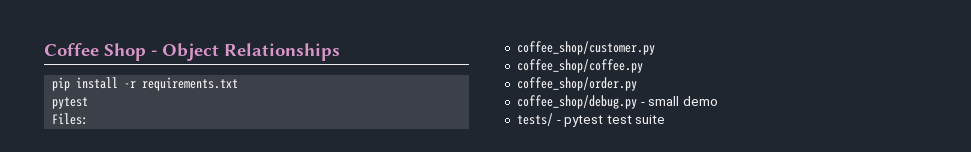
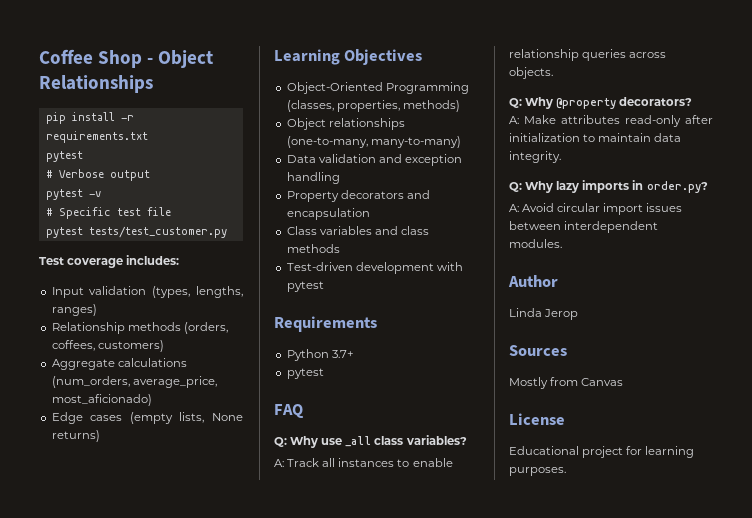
- Files:
- coffee_shop/customer.py
- coffee_shop/coffee.py
- coffee_shop/order.py
- coffee_shop/debug.py - small demo
- tests/ - pytest test suite
+ # Verbose output
+ pytest -v
+ # Specific test file
+ pytest tests/test_customer.py
+ Test coverage includes:
+ Input validation (types, lengths, ranges)
+ Relationship methods (orders, coffees, customers)
+ Aggregate calculations (num_orders, average_price, most_aficionado)
+ Edge cases (empty lists, None returns)
+ Learning Objectives
+ Object-Oriented Programming (classes, properties, methods)
+ Object relationships (one-to-many, many-to-many)
+ Data validation and exception handling
+ Property decorators and encapsulation
+ Class variables and class methods
+ Test-driven development with pytest
+ Requirements
+ Python 3.7+
+ pytest
+ FAQ
+ Q: Why use _all class variables?
+ A: Track all instances to enable relationship queries across objects.
+ Q: Why @property decorators?
+ A: Make attributes read-only after initialization to maintain data integrity.
+ Q: Why lazy imports in order.py?
+ A: Avoid circular import issues between interdependent modules.
+ Author
+ Linda Jerop
+ Sources
+ Mostly from Canvas
+ License
+ Educational project for learning purposes.

